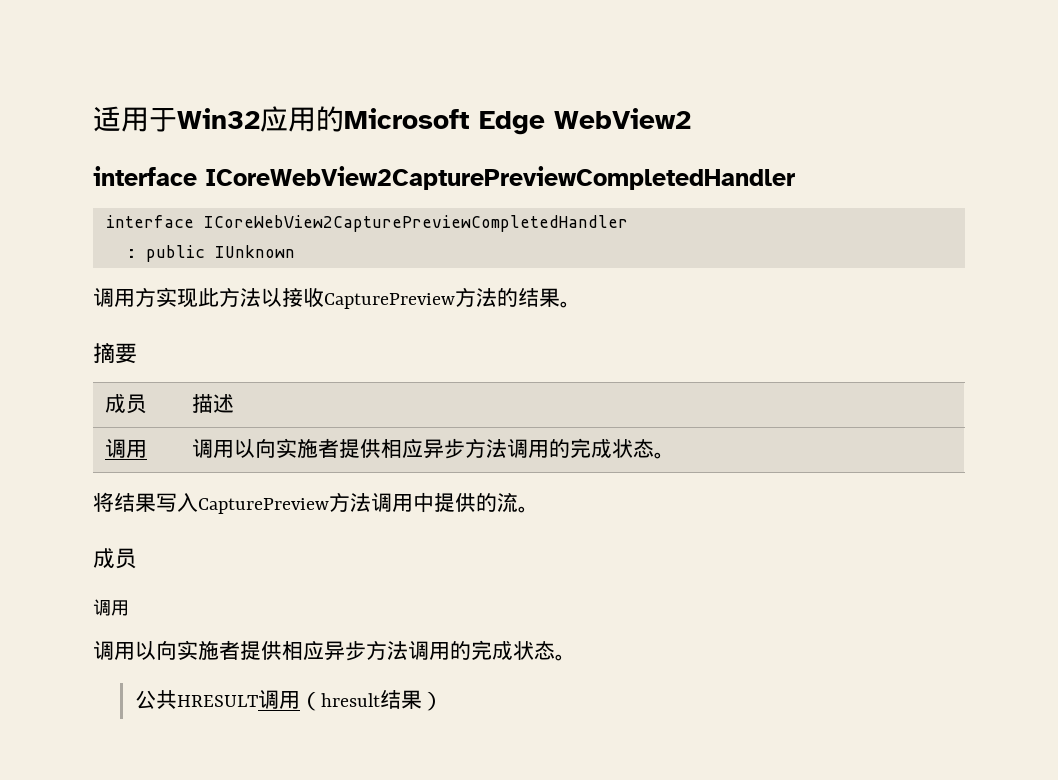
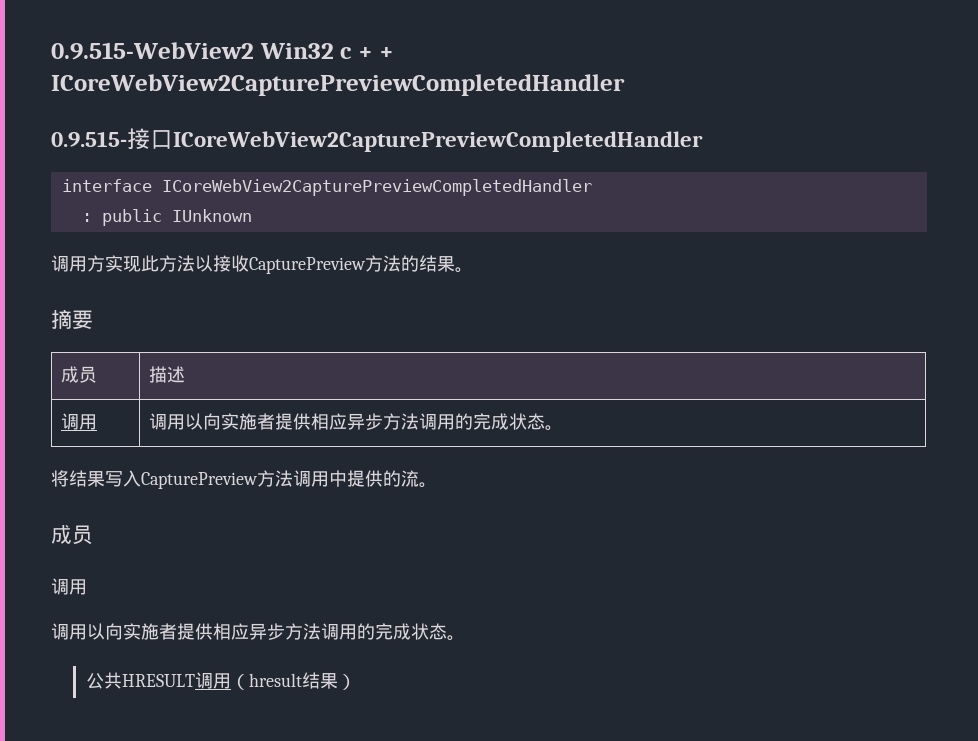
- 适用于Win32应用的Microsoft Edge WebView2
- interface ICoreWebView2CapturePreviewCompletedHandler
+ 0.9.515-WebView2 Win32 c + + ICoreWebView2CapturePreviewCompletedHandler
+ 0.9.515-接口ICoreWebView2CapturePreviewCompletedHandler

